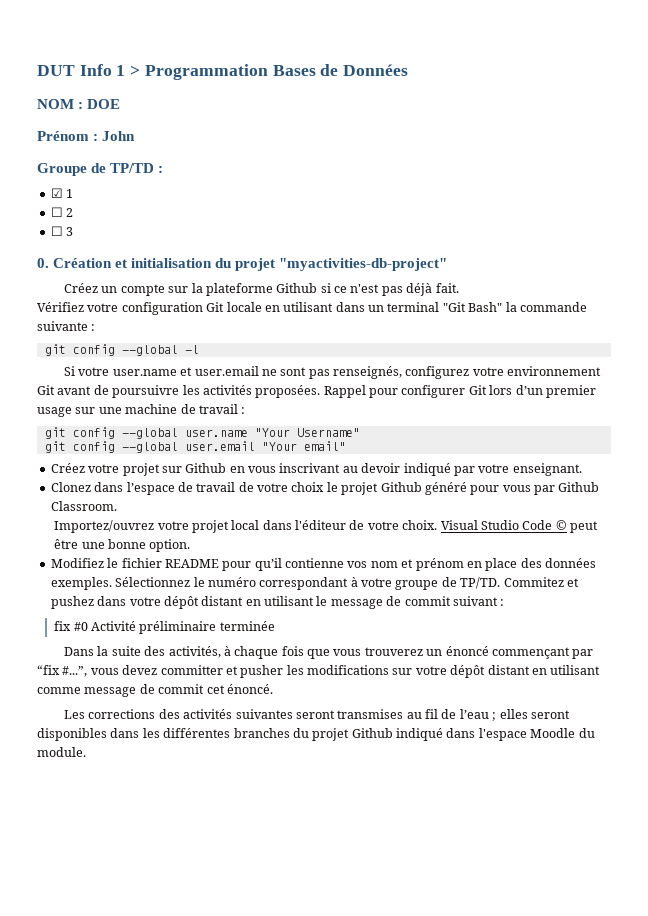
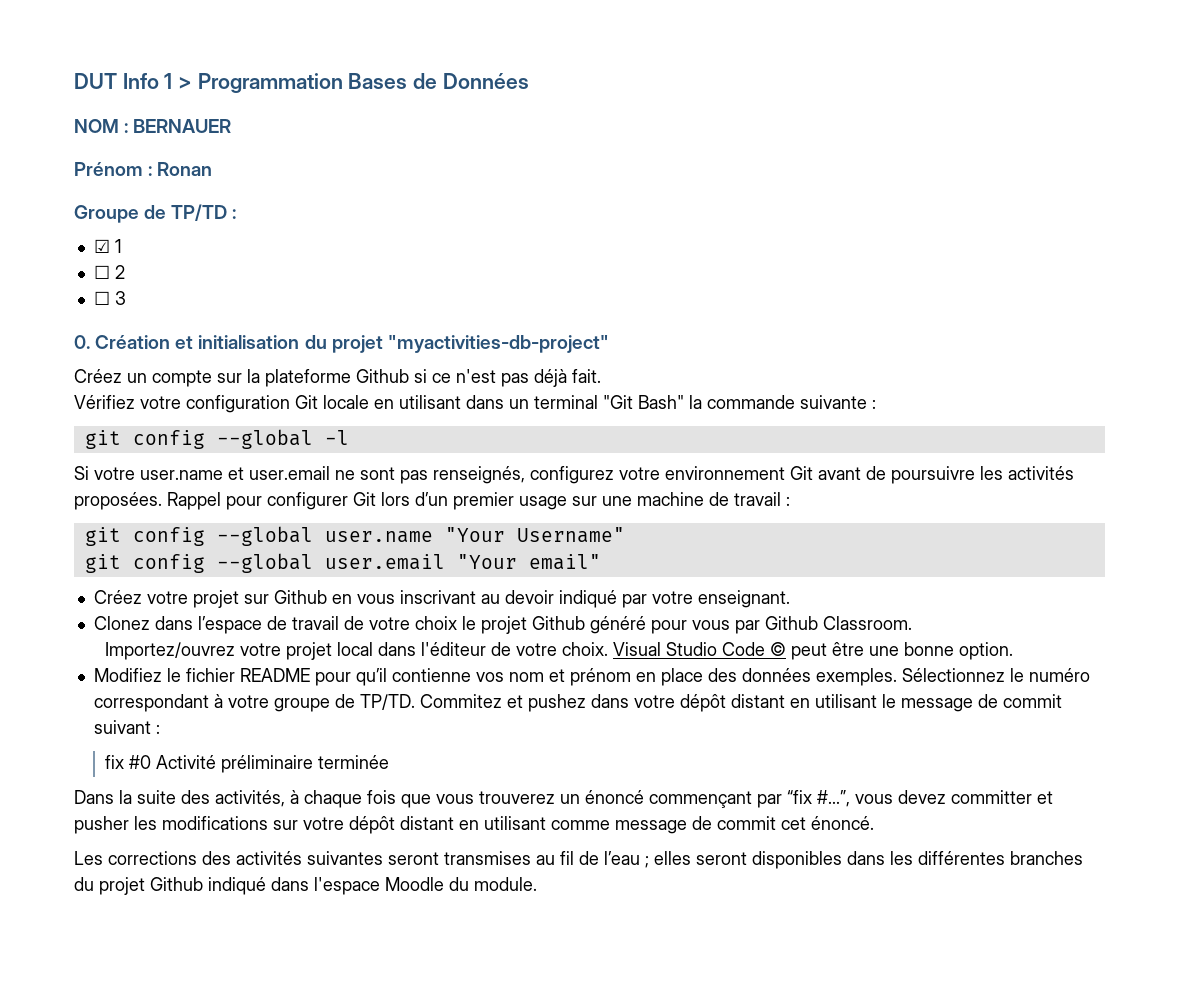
- NOM : DOE
+ NOM : BERNAUER
- Prénom : John
+ Prénom : Ronan

